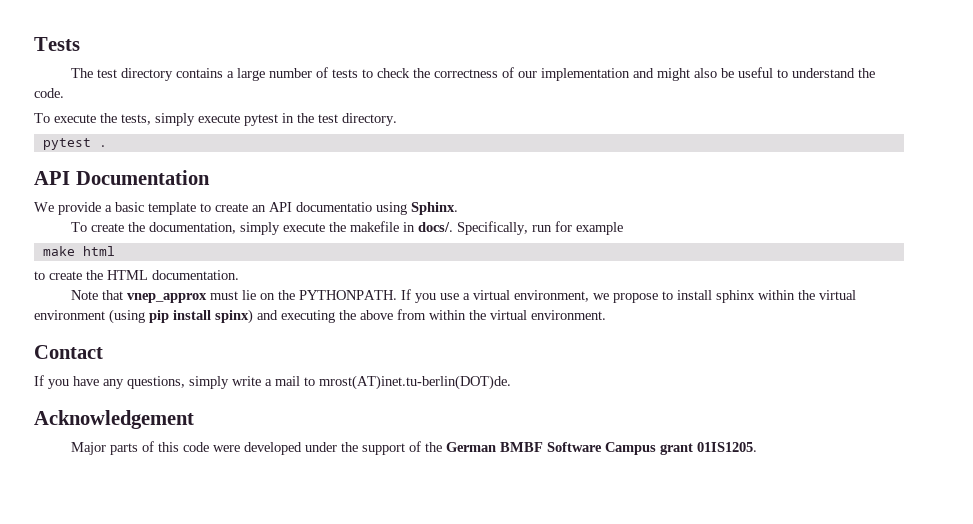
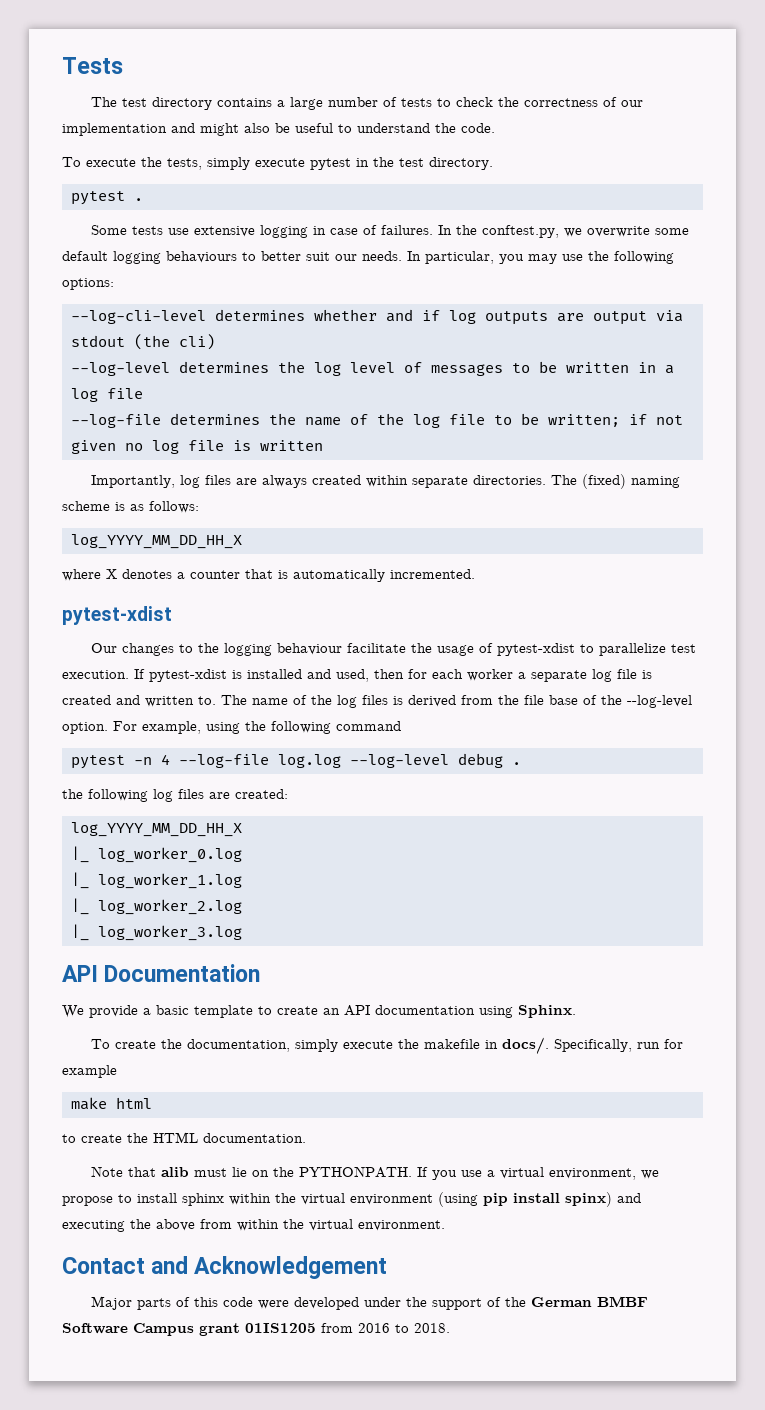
+ Some tests use extensive logging in case of failures. In the conftest.py, we overwrite some default logging behaviours to better suit our needs. In particular, you may use the following options:
+ --log-cli-level determines whether and if log outputs are output via stdout (the cli)
+ --log-level determines the log level of messages to be written in a log file
+ --log-file determines the name of the log file to be written; if not given no log file is written
+ Importantly, log files are always created within separate directories. The (fixed) naming scheme is as follows:
+ log_YYYY_MM_DD_HH_X
+ where X denotes a counter that is automatically incremented.
+ pytest-xdist
+ Our changes to the logging behaviour facilitate the usage of pytest-xdist to parallelize test execution. If pytest-xdist is installed and used, then for each worker a separate log file is created and written to. The name of the log files is derived from the file base of the --log-level option. For example, using the following command
+ pytest -n 4 --log-file log.log --log-level debug .
+ the following log files are created:
+ log_YYYY_MM_DD_HH_X
+ |_ log_worker_0.log
+ |_ log_worker_1.log
+ |_ log_worker_2.log
+ |_ log_worker_3.log
- We provide a basic template to create an API documentatio using Sphinx.
+ We provide a basic template to create an API documentation using Sphinx.
- Note that vnep_approx must lie on the PYTHONPATH.
+ Note that alib must lie on the PYTHONPATH.
- Contact
- If you have any questions, simply write a mail to mrost(AT)inet.tu-berlin(DOT)de.
- Acknowledgement
+ Contact and Acknowledgement
- Major parts of this code were developed under the support of the German BMBF Software Campus grant 01IS1205.
+ Major parts of this code were developed under the support of the German BMBF Software Campus grant 01IS1205 from 2016 to 2018.

